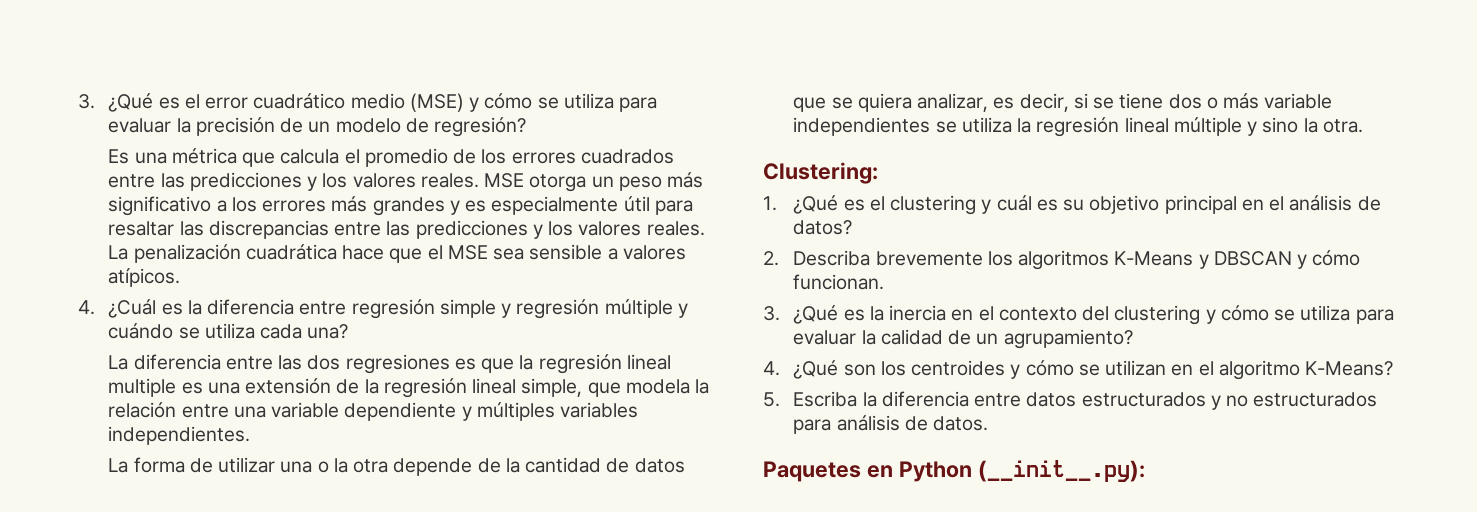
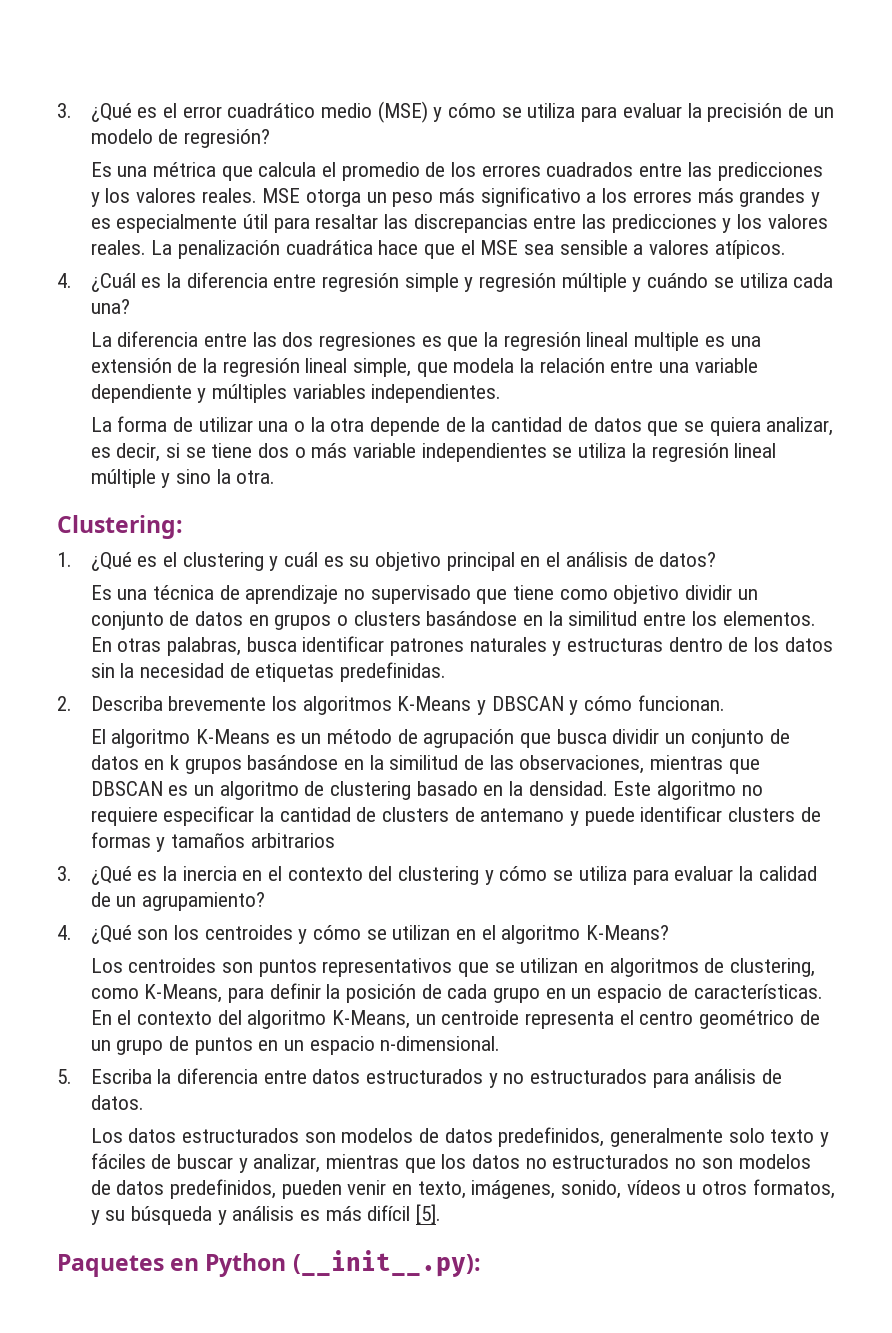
+ Es una técnica de aprendizaje no supervisado que tiene como objetivo dividir un conjunto de datos en grupos o clusters basándose en la similitud entre los elementos. En otras palabras, busca identificar patrones naturales y estructuras dentro de los datos sin la necesidad de etiquetas predefinidas.
+ El algoritmo K-Means es un método de agrupación que busca dividir un conjunto de datos en k grupos basándose en la similitud de las observaciones, mientras que DBSCAN es un algoritmo de clustering basado en la densidad. Este algoritmo no requiere especificar la cantidad de clusters de antemano y puede identificar clusters de formas y tamaños arbitrarios
+ Los centroides son puntos representativos que se utilizan en algoritmos de clustering, como K-Means, para definir la posición de cada grupo en un espacio de características. En el contexto del algoritmo K-Means, un centroide representa el centro geométrico de un grupo de puntos en un espacio n-dimensional.
+ Los datos estructurados son modelos de datos predefinidos, generalmente solo texto y fáciles de buscar y analizar, mientras que los datos no estructurados no son modelos de datos predefinidos, pueden venir en texto, imágenes, sonido, vídeos u otros formatos, y su búsqueda y análisis es más difícil [5].

